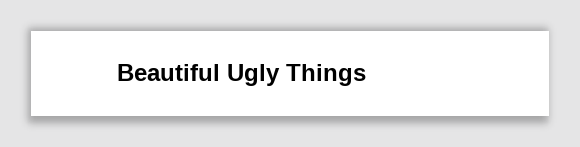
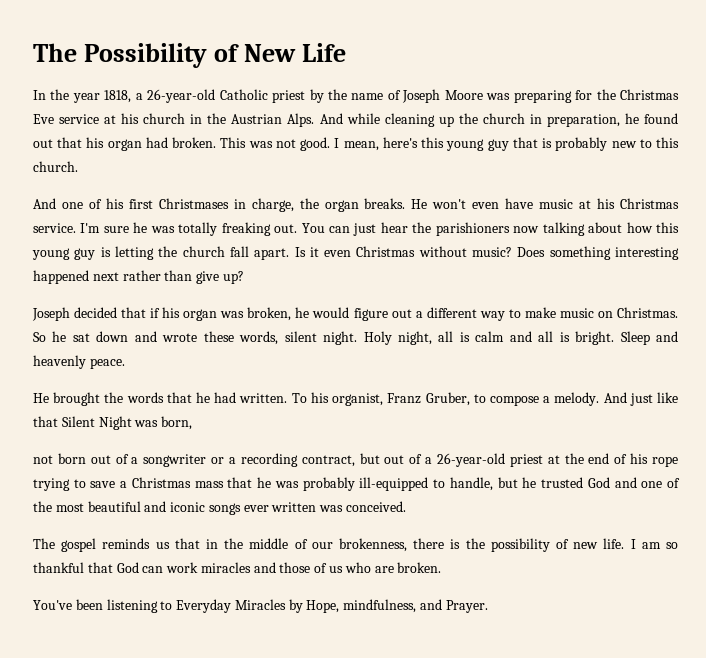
- Beautiful Ugly Things
+ The Possibility of New Life
+ In the year 1818, a 26-year-old Catholic priest by the name of Joseph Moore was preparing for the Christmas Eve service at his church in the Austrian Alps. And while cleaning up the church in preparation, he found out that his organ had broken. This was not good. I mean, here's this young guy that is probably new to this church.
+ And one of his first Christmases in charge, the organ breaks. He won't even have music at his Christmas service. I'm sure he was totally freaking out. You can just hear the parishioners now talking about how this young guy is letting the church fall apart. Is it even Christmas without music? Does something interesting happened next rather than give up?
+ Joseph decided that if his organ was broken, he would figure out a different way to make music on Christmas. So he sat down and wrote these words, silent night. Holy night, all is calm and all is bright. Sleep and heavenly peace.
+ He brought the words that he had written. To his organist, Franz Gruber, to compose a melody. And just like that Silent Night was born,
+ not born out of a songwriter or a recording contract, but out of a 26-year-old priest at the end of his rope trying to save a Christmas mass that he was probably ill-equipped to handle, but he trusted God and one of the most beautiful and iconic songs ever written was conceived.
+ The gospel reminds us that in the middle of our brokenness, there is the possibility of new life. I am so thankful that God can work miracles and those of us who are broken.
+ You've been listening to Everyday Miracles by Hope, mindfulness, and Prayer.

